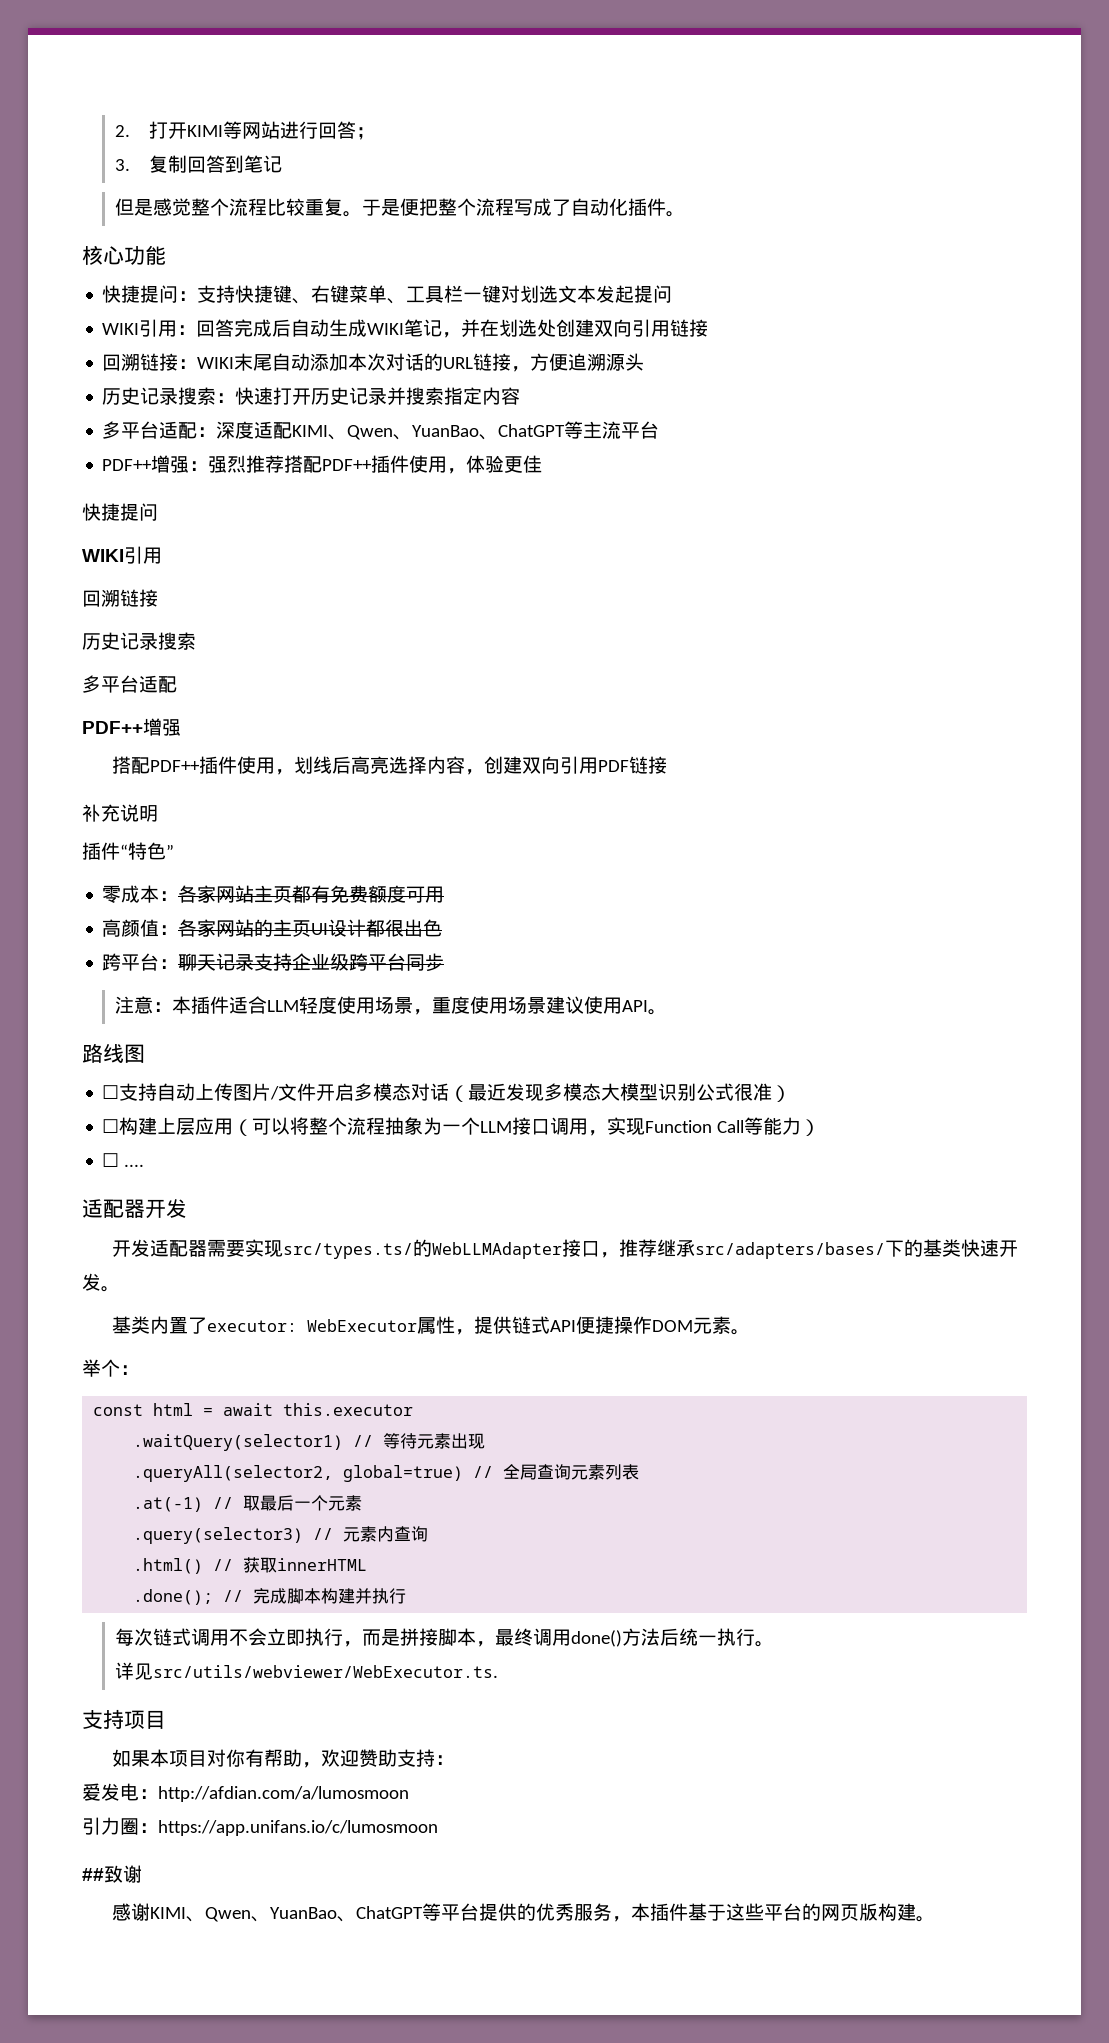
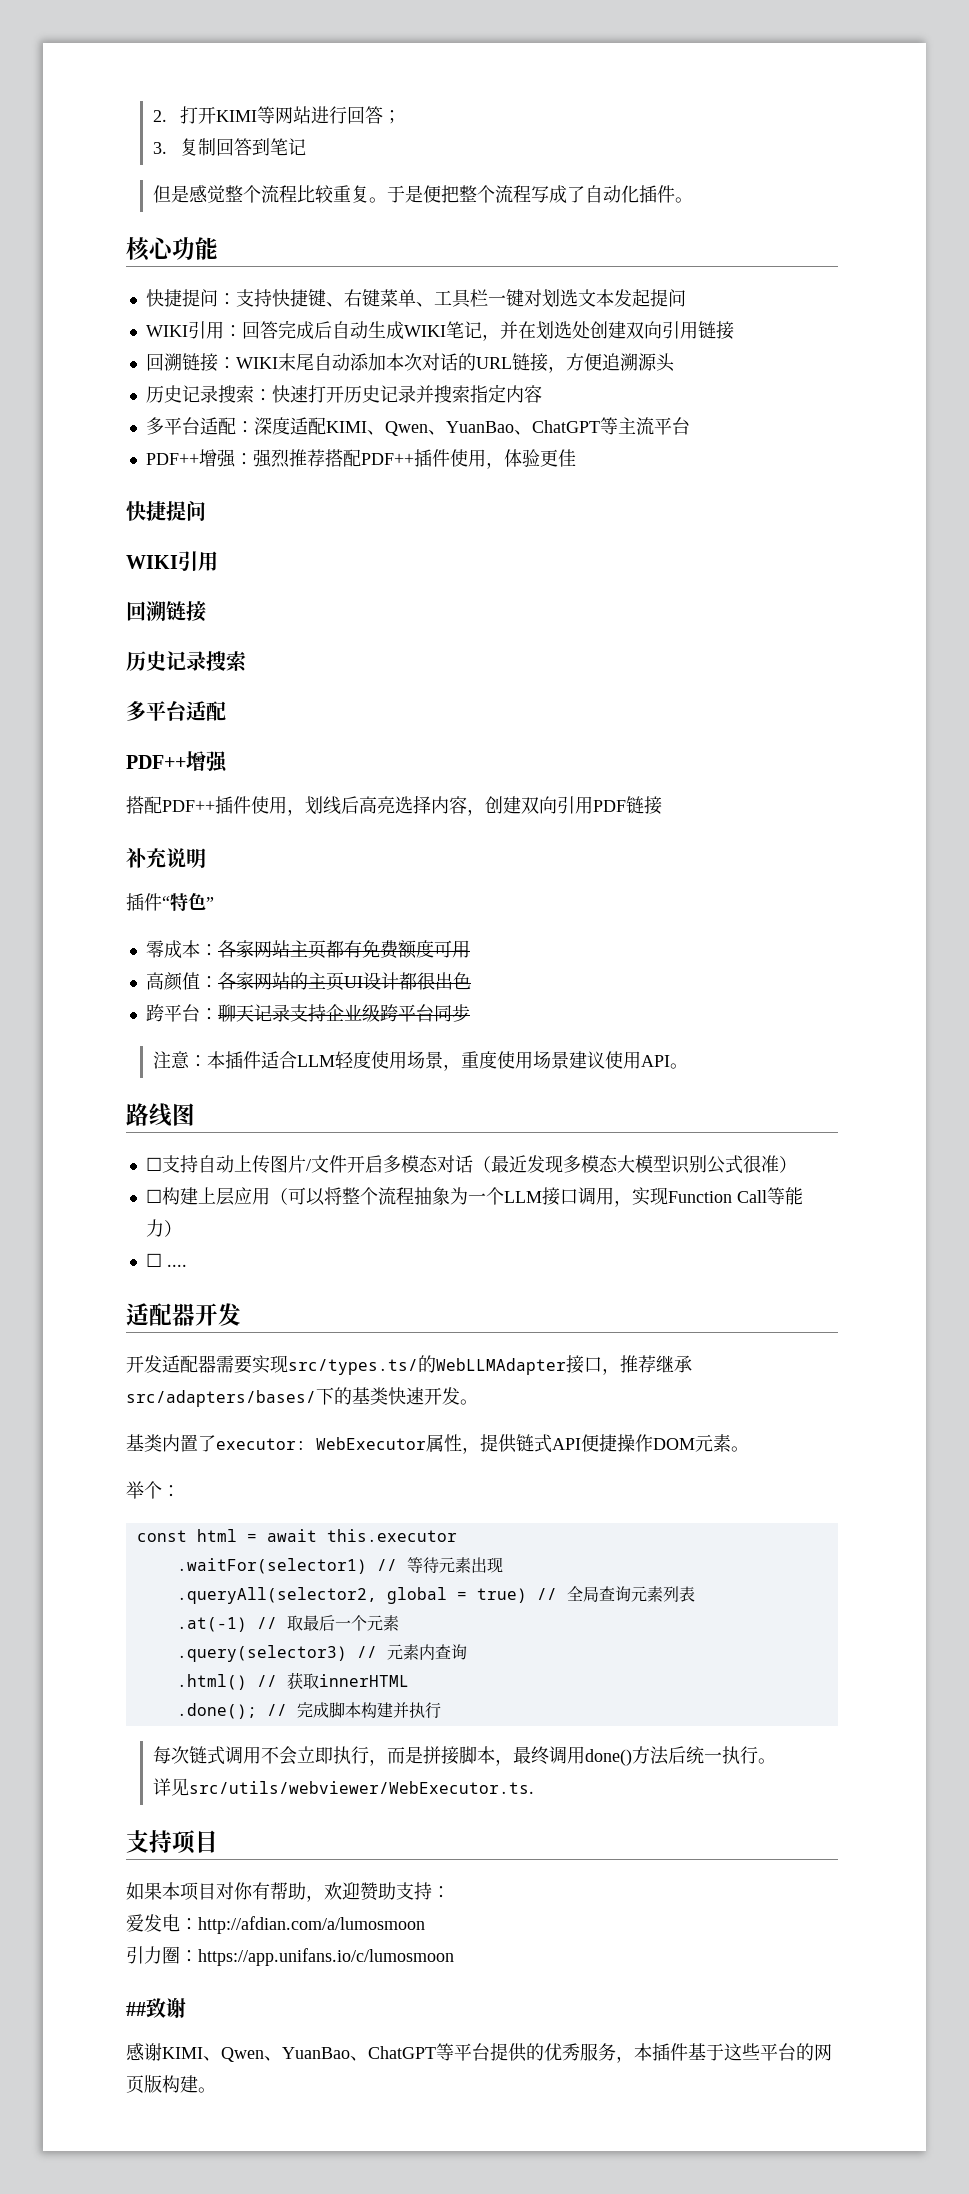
- .waitQuery(selector1) // 等待元素出现
+ .waitFor(selector1) // 等待元素出现
- .queryAll(selector2, global=true) // 全局查询元素列表
+ .queryAll(selector2, global = true) // 全局查询元素列表

